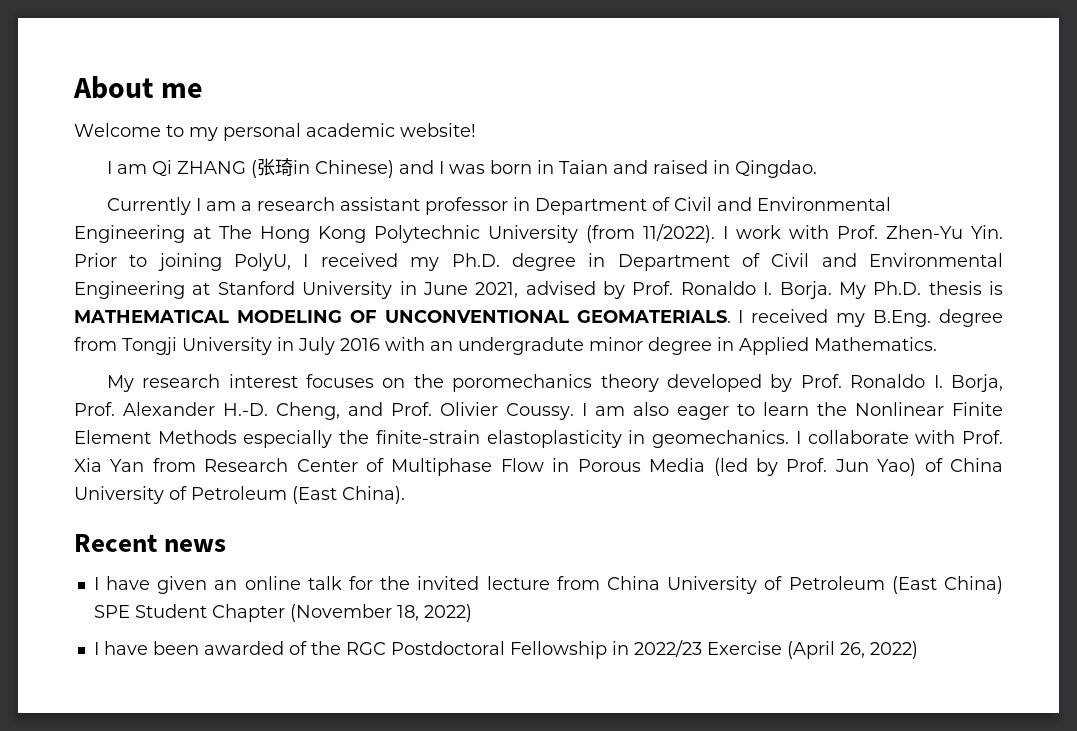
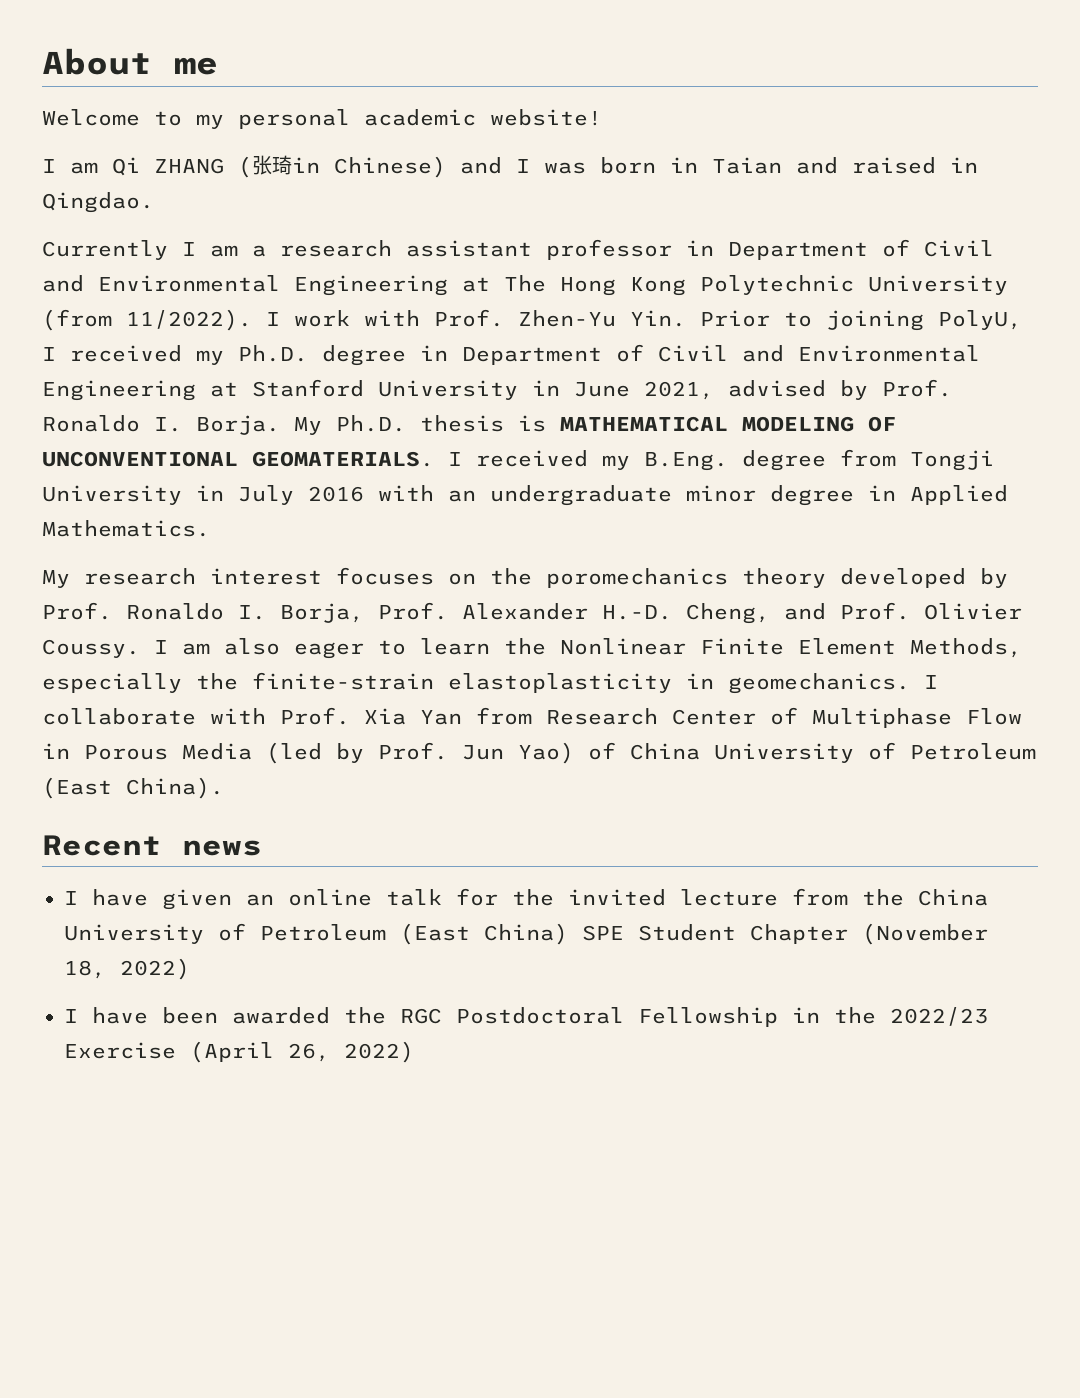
- I received my B.Eng. degree from Tongji University in July 2016 with an undergradute minor degree in Applied Mathematics.
+ I received my B.Eng. degree from Tongji University in July 2016 with an undergraduate minor degree in Applied Mathematics.
- I am also eager to learn the Nonlinear Finite Element Methods especially the finite-strain elastoplasticity in geomechanics.
+ I am also eager to learn the Nonlinear Finite Element Methods, especially the finite-strain elastoplasticity in geomechanics.
- I have given an online talk for the invited lecture from China University of Petroleum (East China) SPE Student Chapter (November 18, 2022)
+ I have given an online talk for the invited lecture from the China University of Petroleum (East China) SPE Student Chapter (November 18, 2022)
- I have been awarded of the RGC Postdoctoral Fellowship in 2022/23 Exercise (April 26, 2022)
+ I have been awarded the RGC Postdoctoral Fellowship in the 2022/23 Exercise (April 26, 2022)

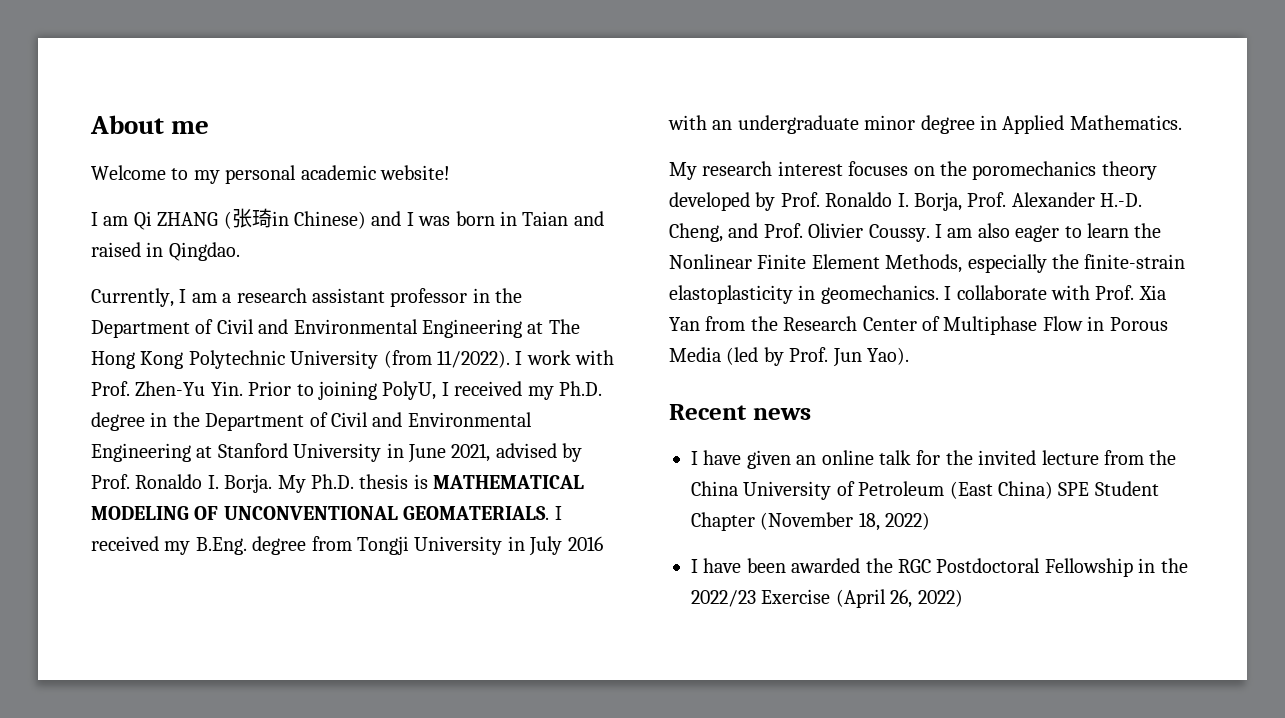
- Currently I am a research assistant professor in Department of Civil and Environmental Engineering at The Hong Kong Polytechnic University (from 11/2022).
+ Currently, I am a research assistant professor in the Department of Civil and Environmental Engineering at The Hong Kong Polytechnic University (from 11/2022).
- I work with Prof. Zhen-Yu Yin. Prior to joining PolyU, I received my Ph.D. degree in Department of Civil and Environmental Engineering at Stanford University in June 2021, advised by Prof. Ronaldo I. Borja.
+ I work with Prof. Zhen-Yu Yin. Prior to joining PolyU, I received my Ph.D. degree in the Department of Civil and Environmental Engineering at Stanford University in June 2021, advised by Prof. Ronaldo I. Borja.
- I collaborate with Prof. Xia Yan from Research Center of Multiphase Flow in Porous Media (led by Prof. Jun Yao) of China University of Petroleum (East China).
+ I collaborate with Prof. Xia Yan from the Research Center of Multiphase Flow in Porous Media (led by Prof. Jun Yao).

